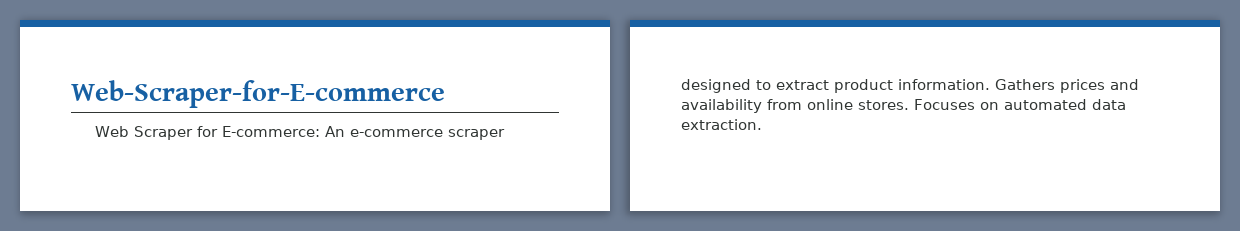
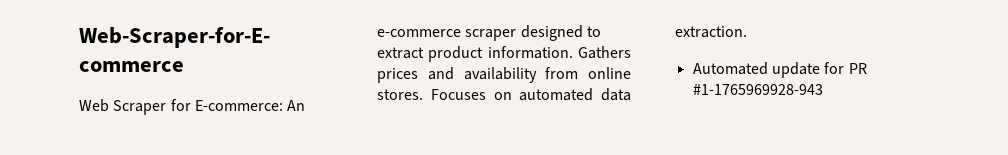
+ Automated update for PR #1-1765969928-943

